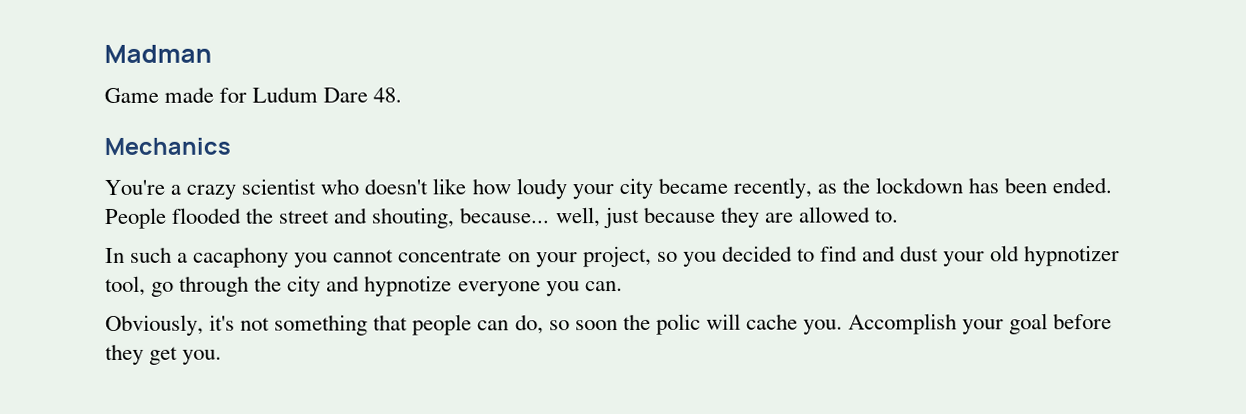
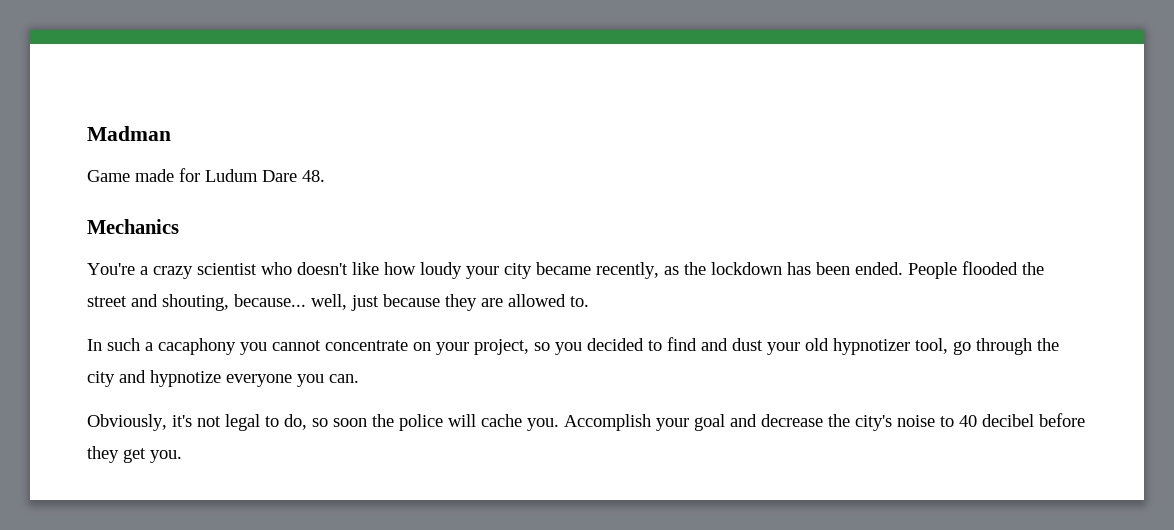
- Obviously, it's not something that people can do, so soon the polic will cache you.
+ Obviously, it's not legal to do, so soon the police will cache you.
- Accomplish your goal before they get you.
+ Accomplish your goal and decrease the city's noise to 40 decibel before they get you.

